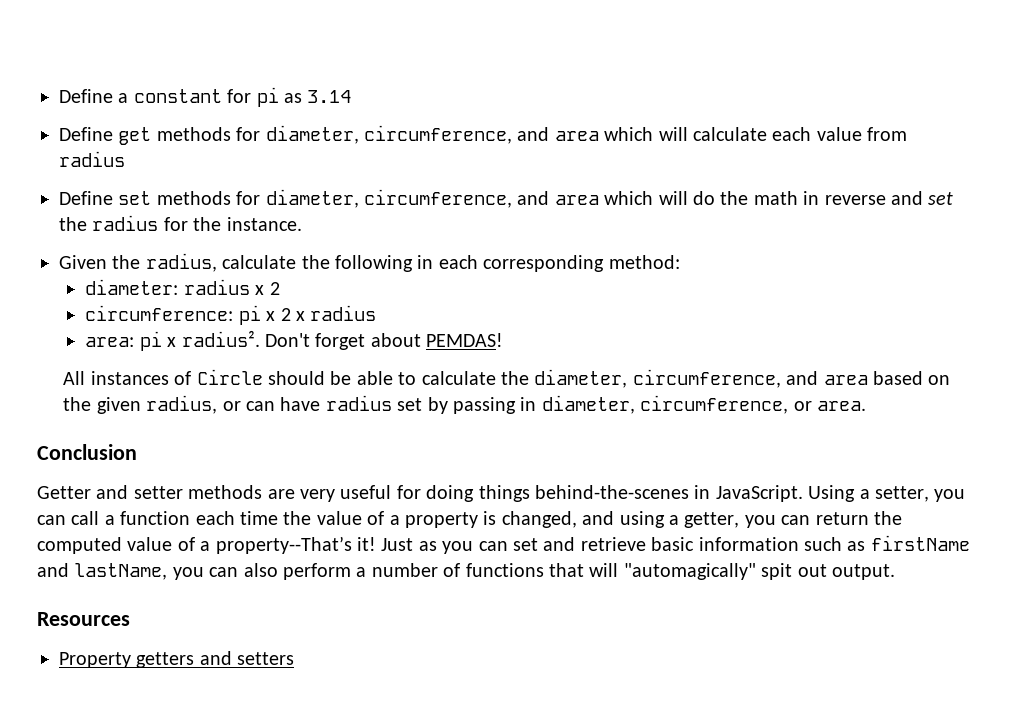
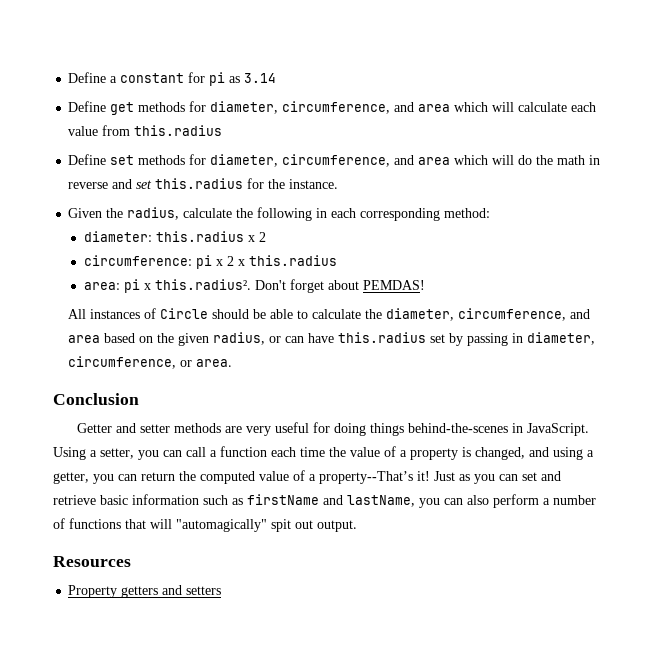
- Define get methods for diameter, circumference, and area which will calculate each value from radius
+ Define get methods for diameter, circumference, and area which will calculate each value from this.radius
- Define set methods for diameter, circumference, and area which will do the math in reverse and set the radius for the instance.
+ Define set methods for diameter, circumference, and area which will do the math in reverse and set this.radius for the instance.
- diameter: radius x 2
+ diameter: this.radius x 2
- circumference: pi x 2 x radius
+ circumference: pi x 2 x this.radius
- area: pi x radius². Don't forget about PEMDAS!
+ area: pi x this.radius². Don't forget about PEMDAS!
- All instances of Circle should be able to calculate the diameter, circumference, and area based on the given radius, or can have radius set by passing in diameter, circumference, or area.
+ All instances of Circle should be able to calculate the diameter, circumference, and area based on the given radius, or can have this.radius set by passing in diameter, circumference, or area.

